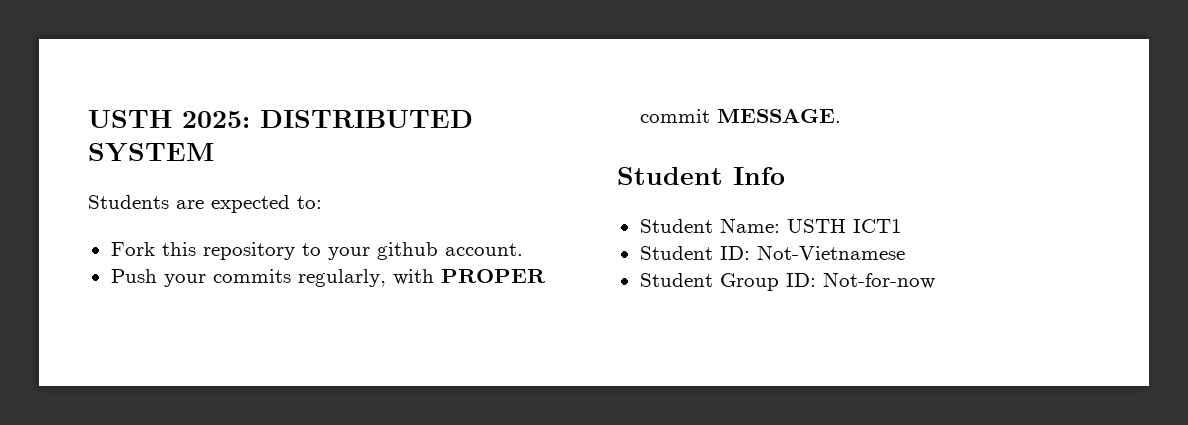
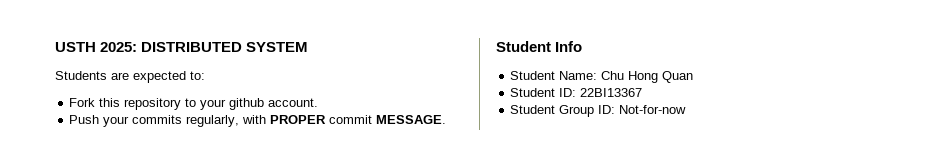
- Student Name: USTH ICT1
+ Student Name: Chu Hong Quan
- Student ID: Not-Vietnamese
+ Student ID: 22BI13367

